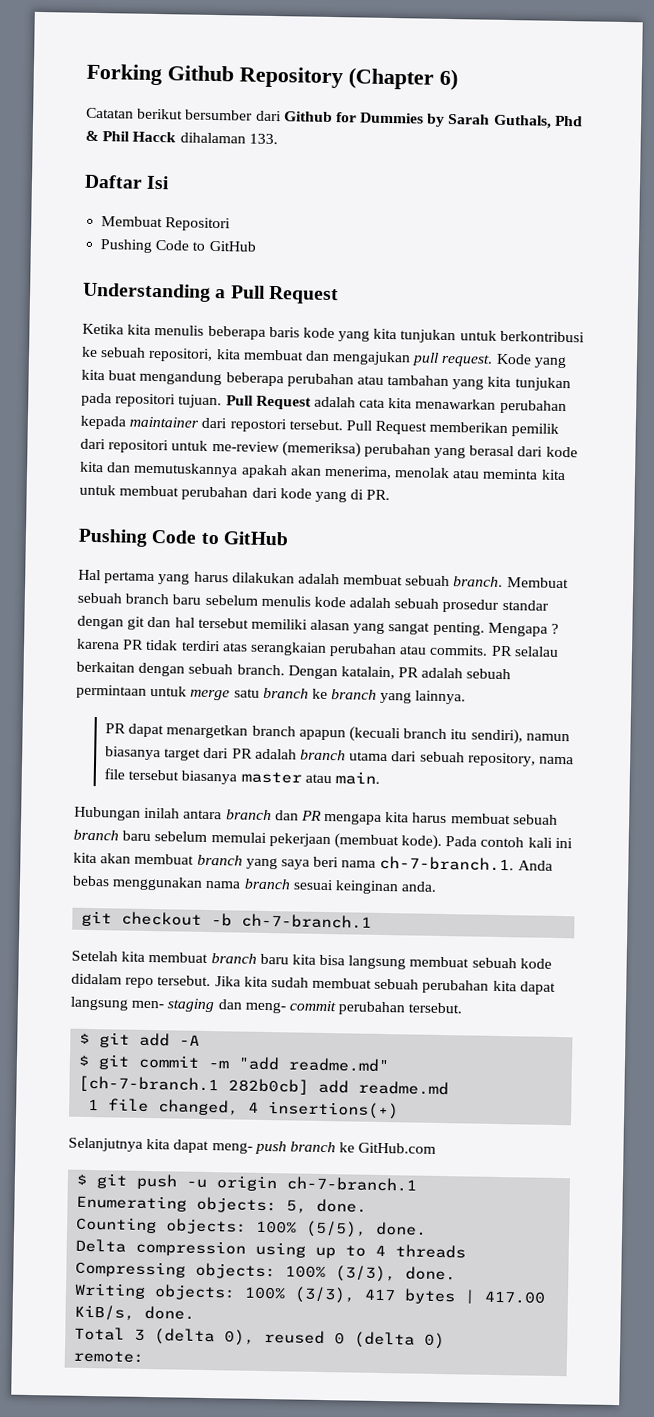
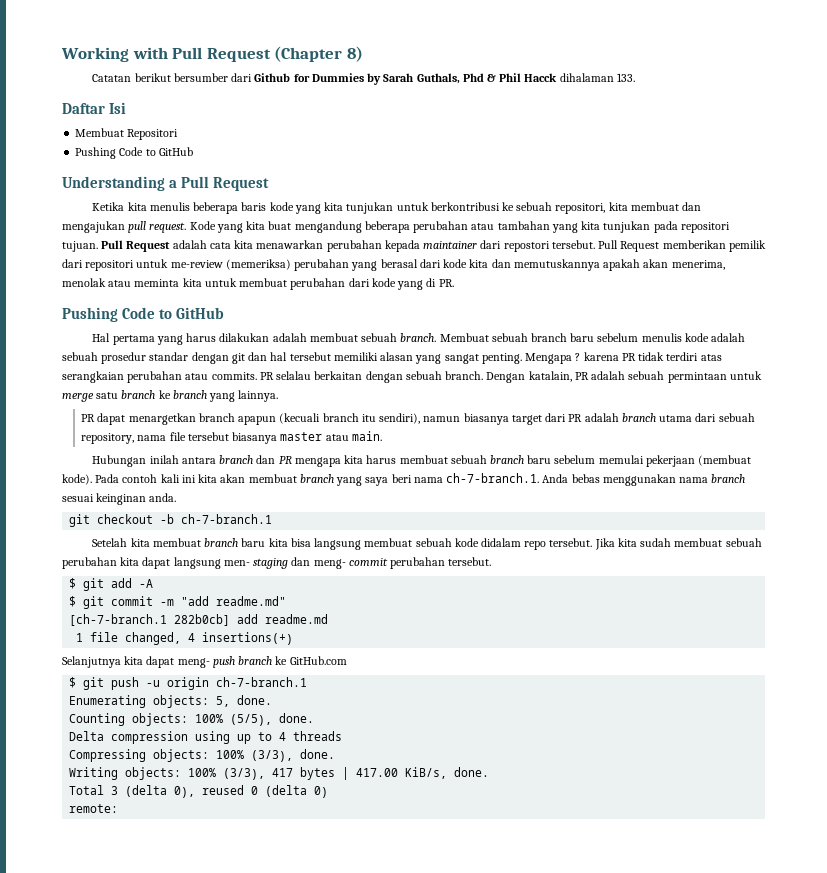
- Forking Github Repository (Chapter 6)
+ Working with Pull Request (Chapter 8)

